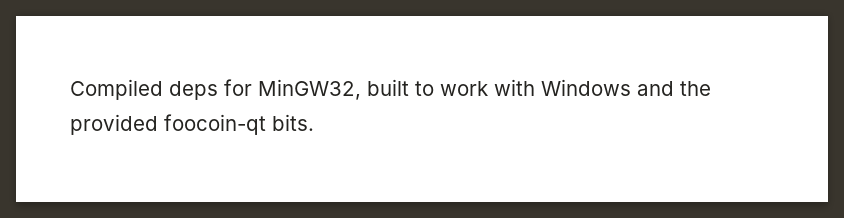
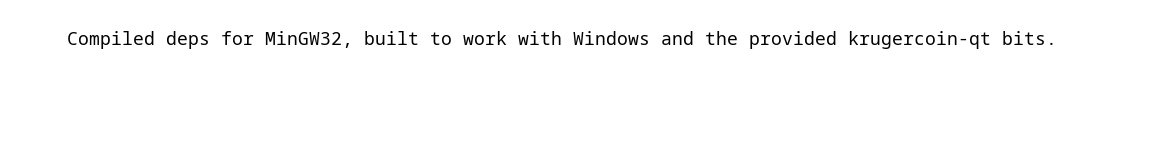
- Compiled deps for MinGW32, built to work with Windows and the provided foocoin-qt bits.
+ Compiled deps for MinGW32, built to work with Windows and the provided krugercoin-qt bits.

